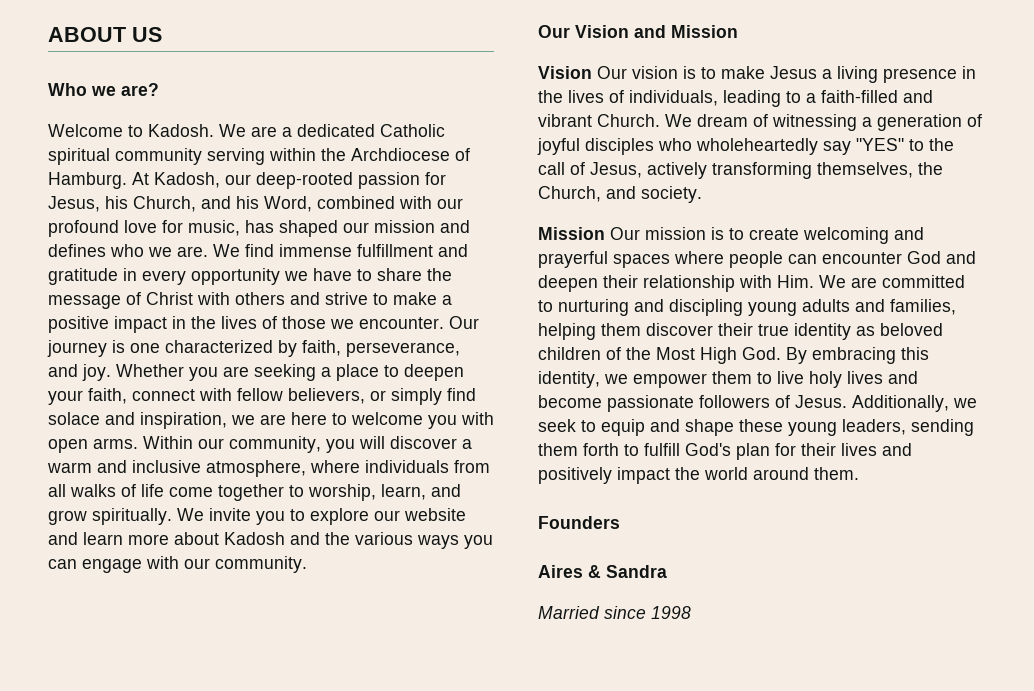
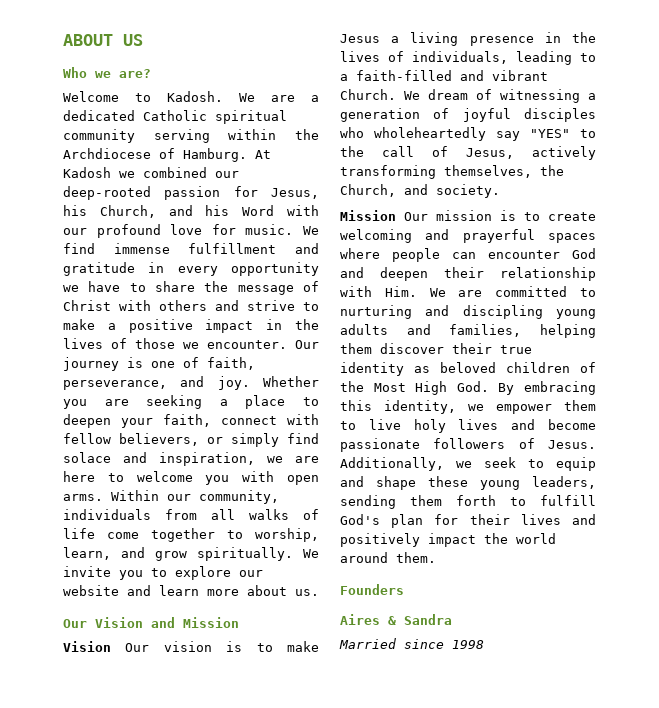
- At Kadosh, our deep-rooted passion for Jesus, his Church, and his Word, combined with our profound love for music, has shaped our mission and defines who we are.
+ At Kadosh we combined our deep-rooted passion for Jesus, his Church, and his Word with our profound love for music.
- Our journey is one characterized by faith, perseverance, and joy.
+ Our journey is one of faith, perseverance, and joy.
- Within our community, you will discover a warm and inclusive atmosphere, where individuals from all walks of life come together to worship, learn, and grow spiritually.
+ Within our community, individuals from all walks of life come together to worship, learn, and grow spiritually.
- We invite you to explore our website and learn more about Kadosh and the various ways you can engage with our community.
+ We invite you to explore our website and learn more about us.

